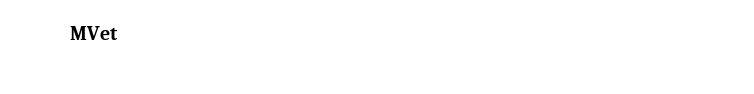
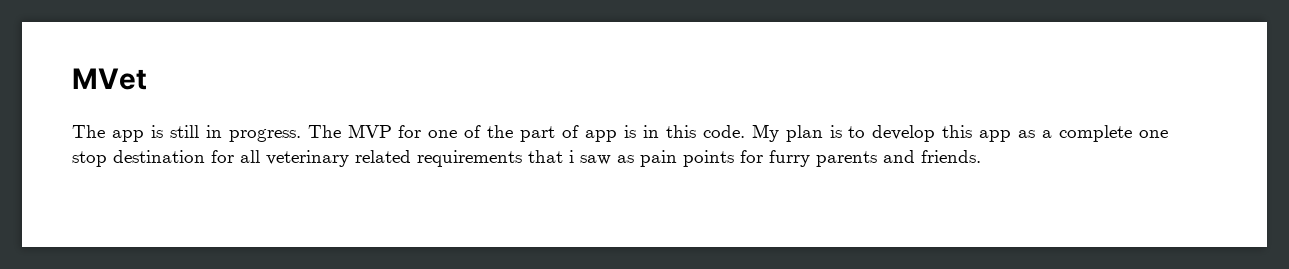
+ The app is still in progress. The MVP for one of the part of app is in this code. My plan is to develop this app as a complete one stop destination for all veterinary related requirements that i saw as pain points for furry parents and friends.

